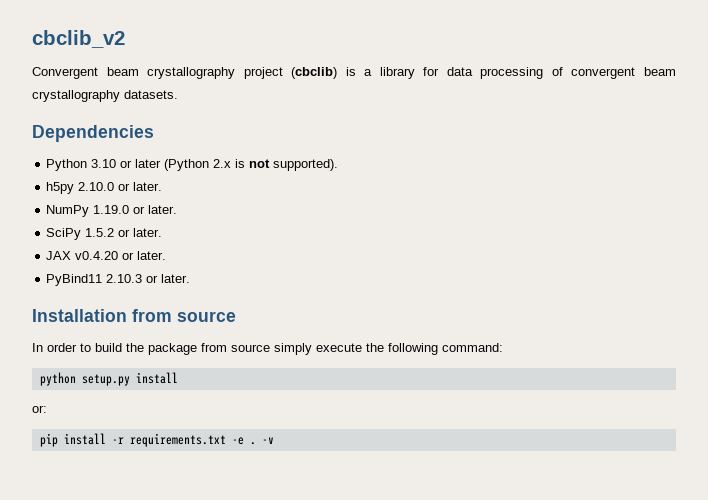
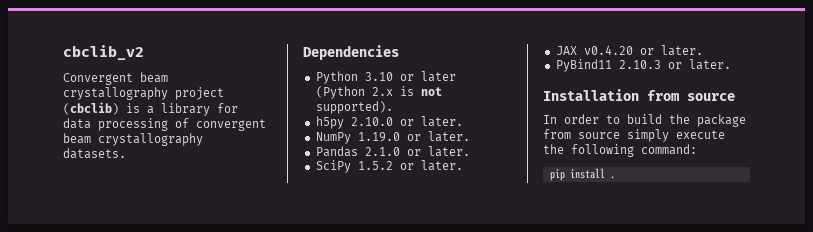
+ Pandas 2.1.0 or later.
- python setup.py install
- or:
- pip install -r requirements.txt -e . -v
+ pip install .

